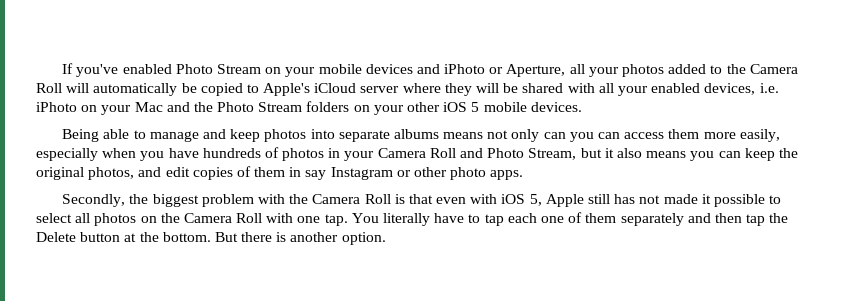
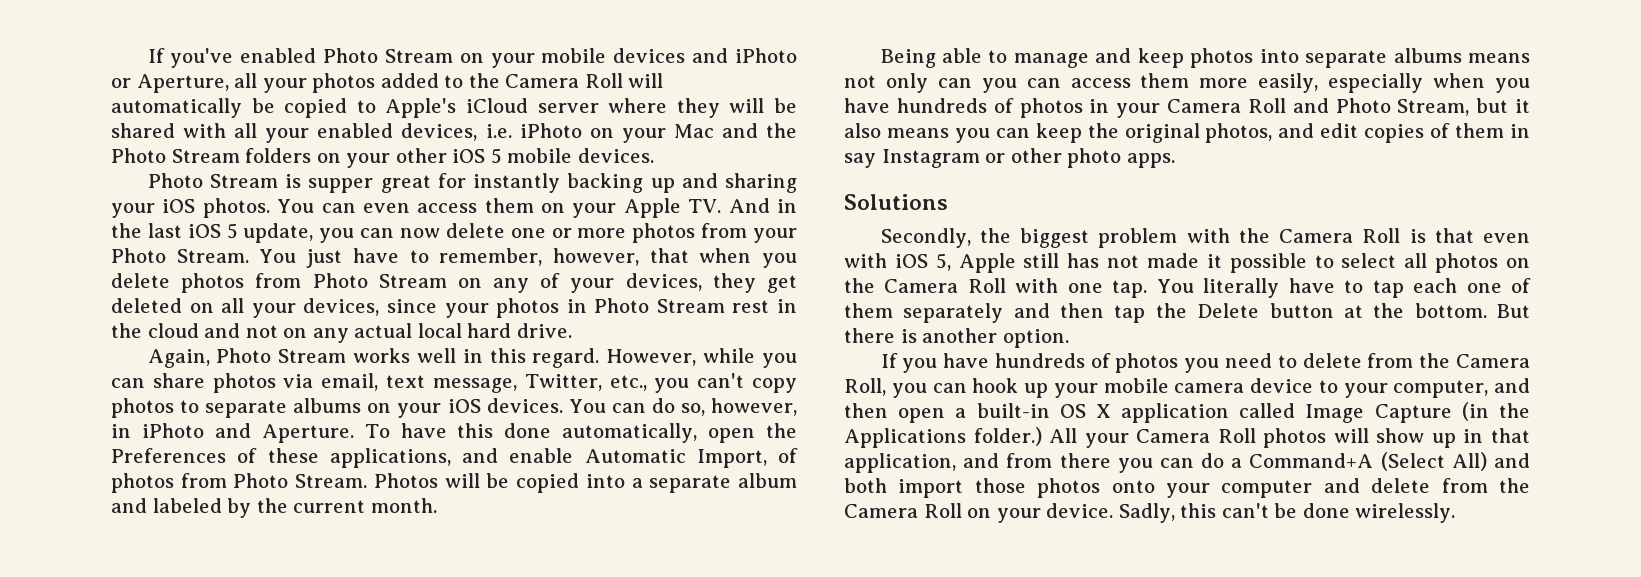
+ Photo Stream is supper great for instantly backing up and sharing your iOS photos. You can even access them on your Apple TV. And in the last iOS 5 update, you can now delete one or more photos from your Photo Stream. You just have to remember, however, that when you delete photos from Photo Stream on any of your devices, they get deleted on all your devices, since your photos in Photo Stream rest in the cloud and not on any actual local hard drive.
+ Again, Photo Stream works well in this regard. However, while you can share photos via email, text message, Twitter, etc., you can't copy photos to separate albums on your iOS devices. You can do so, however, in iPhoto and Aperture. To have this done automatically, open the Preferences of these applications, and enable Automatic Import, of photos from Photo Stream. Photos will be copied into a separate album and labeled by the current month.
+ Solutions
+ If you have hundreds of photos you need to delete from the Camera Roll, you can hook up your mobile camera device to your computer, and then open a built-in OS X application called Image Capture (in the Applications folder.) All your Camera Roll photos will show up in that application, and from there you can do a Command+A (Select All) and both import those photos onto your computer and delete from the Camera Roll on your device. Sadly, this can't be done wirelessly.

